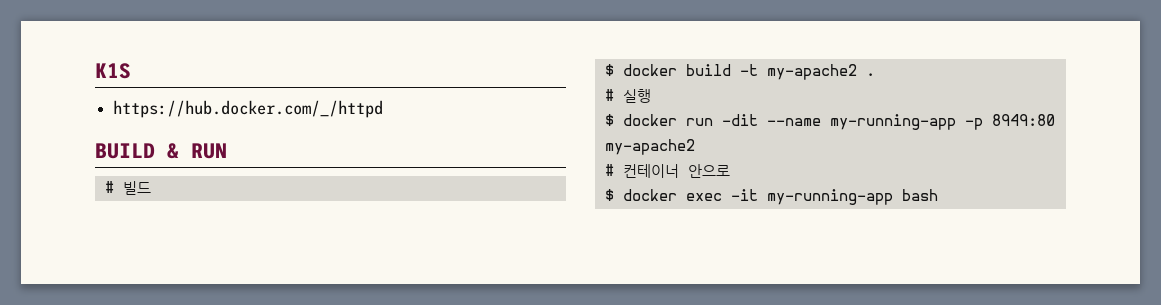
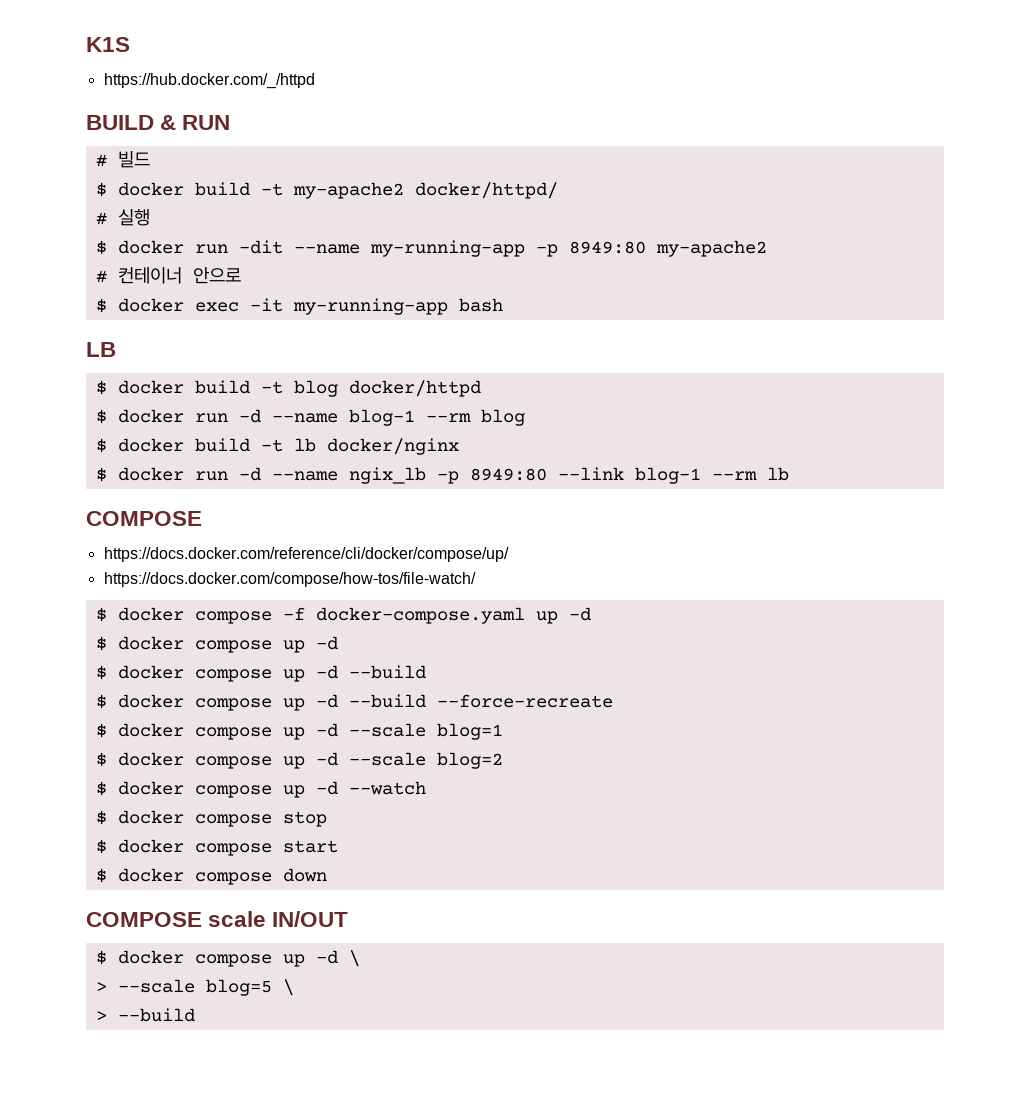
- $ docker build -t my-apache2 .
+ $ docker build -t my-apache2 docker/httpd/
+ LB
+ $ docker build -t blog docker/httpd
+ $ docker run -d --name blog-1 --rm blog
+ $ docker build -t lb docker/nginx
+ $ docker run -d --name ngix_lb -p 8949:80 --link blog-1 --rm lb
+ COMPOSE
+ https://docs.docker.com/reference/cli/docker/compose/up/
+ https://docs.docker.com/compose/how-tos/file-watch/
+ $ docker compose -f docker-compose.yaml up -d
+ $ docker compose up -d
+ $ docker compose up -d --build
+ $ docker compose up -d --build --force-recreate
+ $ docker compose up -d --scale blog=1
+ $ docker compose up -d --scale blog=2
+ $ docker compose up -d --watch
+ $ docker compose stop
+ $ docker compose start
+ $ docker compose down
+ COMPOSE scale IN/OUT
+ $ docker compose up -d \
+ > --scale blog=5 \
+ > --build

